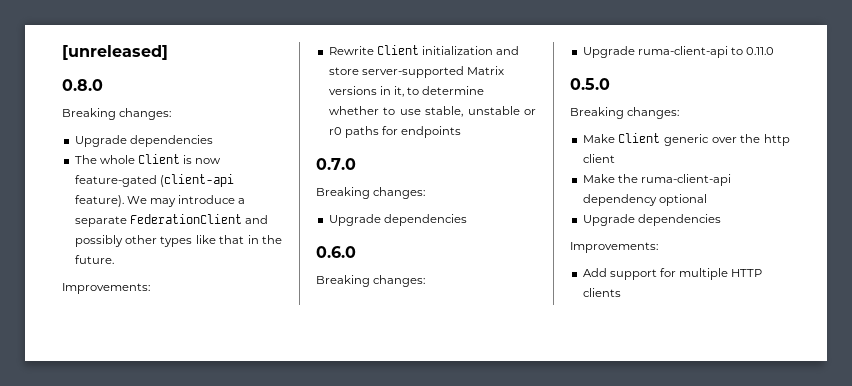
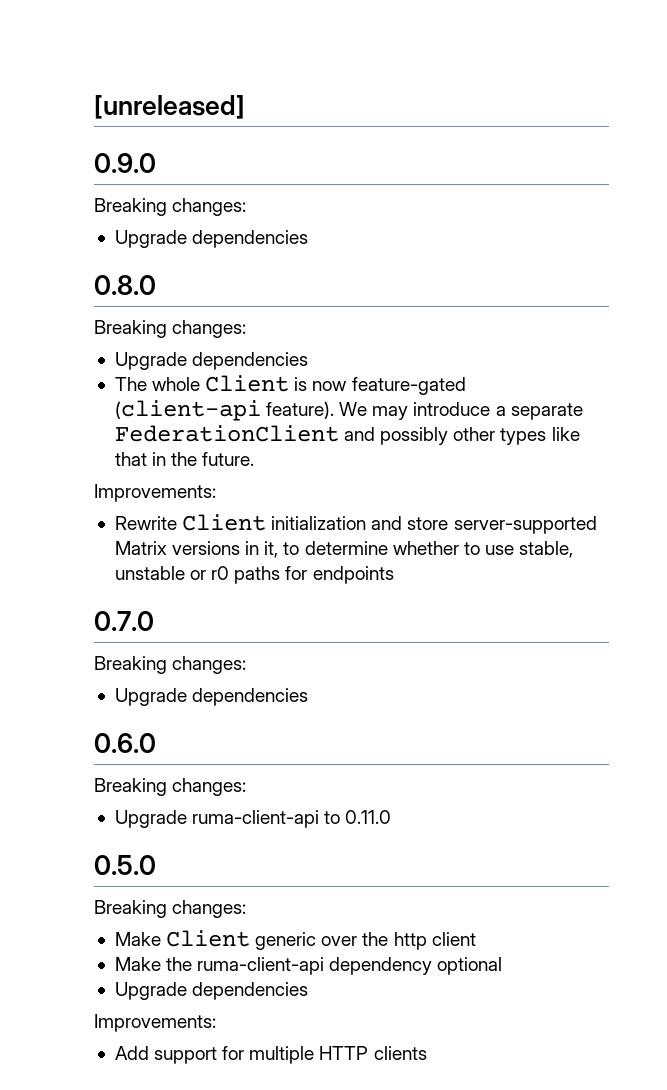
+ 0.9.0
+ Breaking changes:
+ Upgrade dependencies

